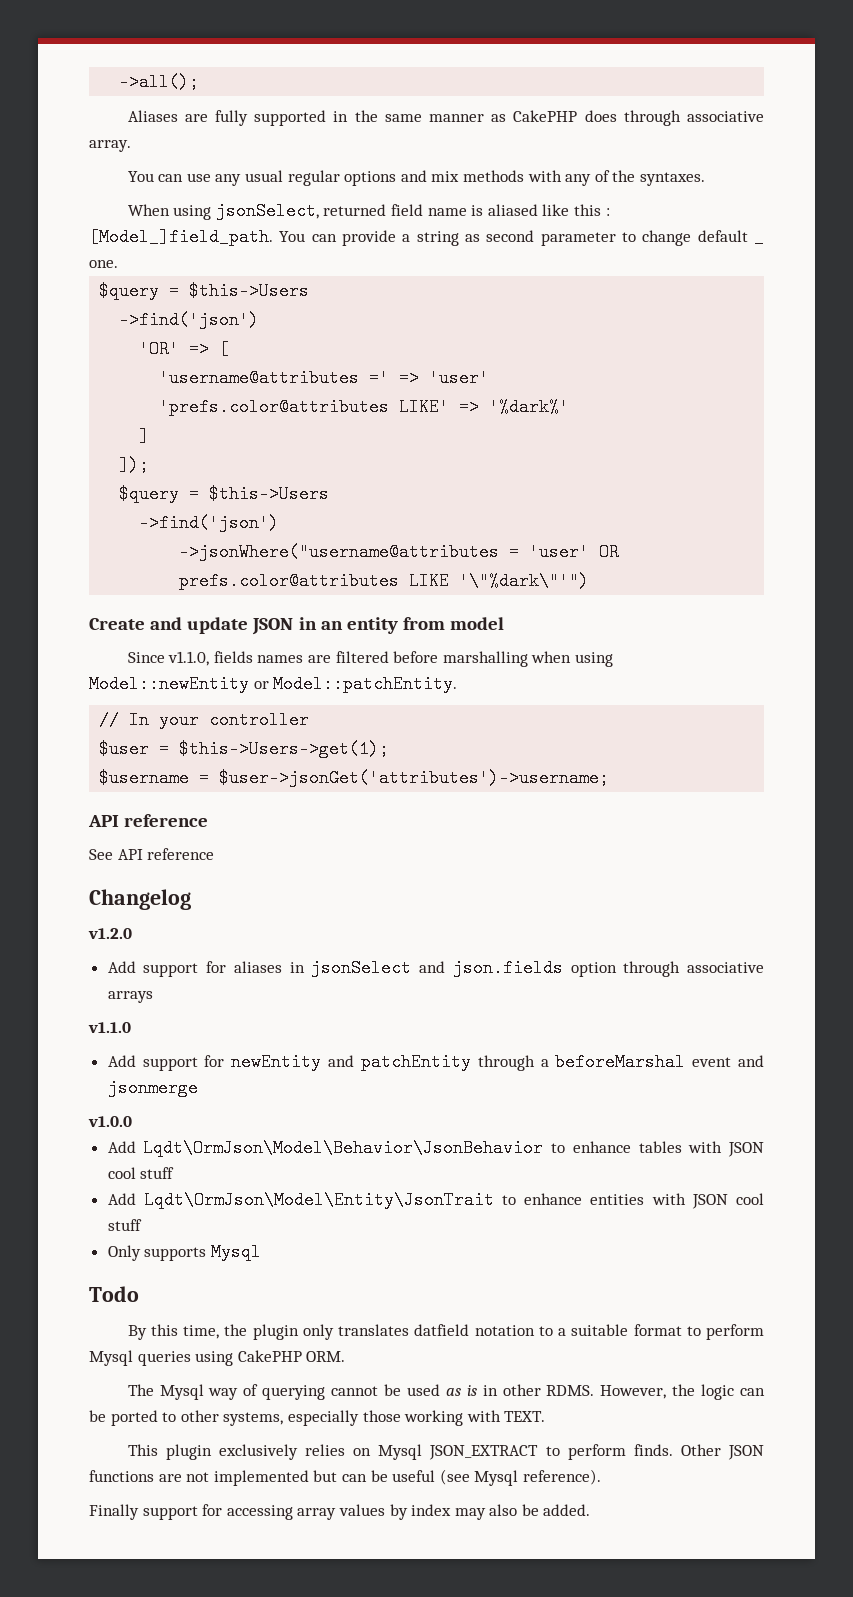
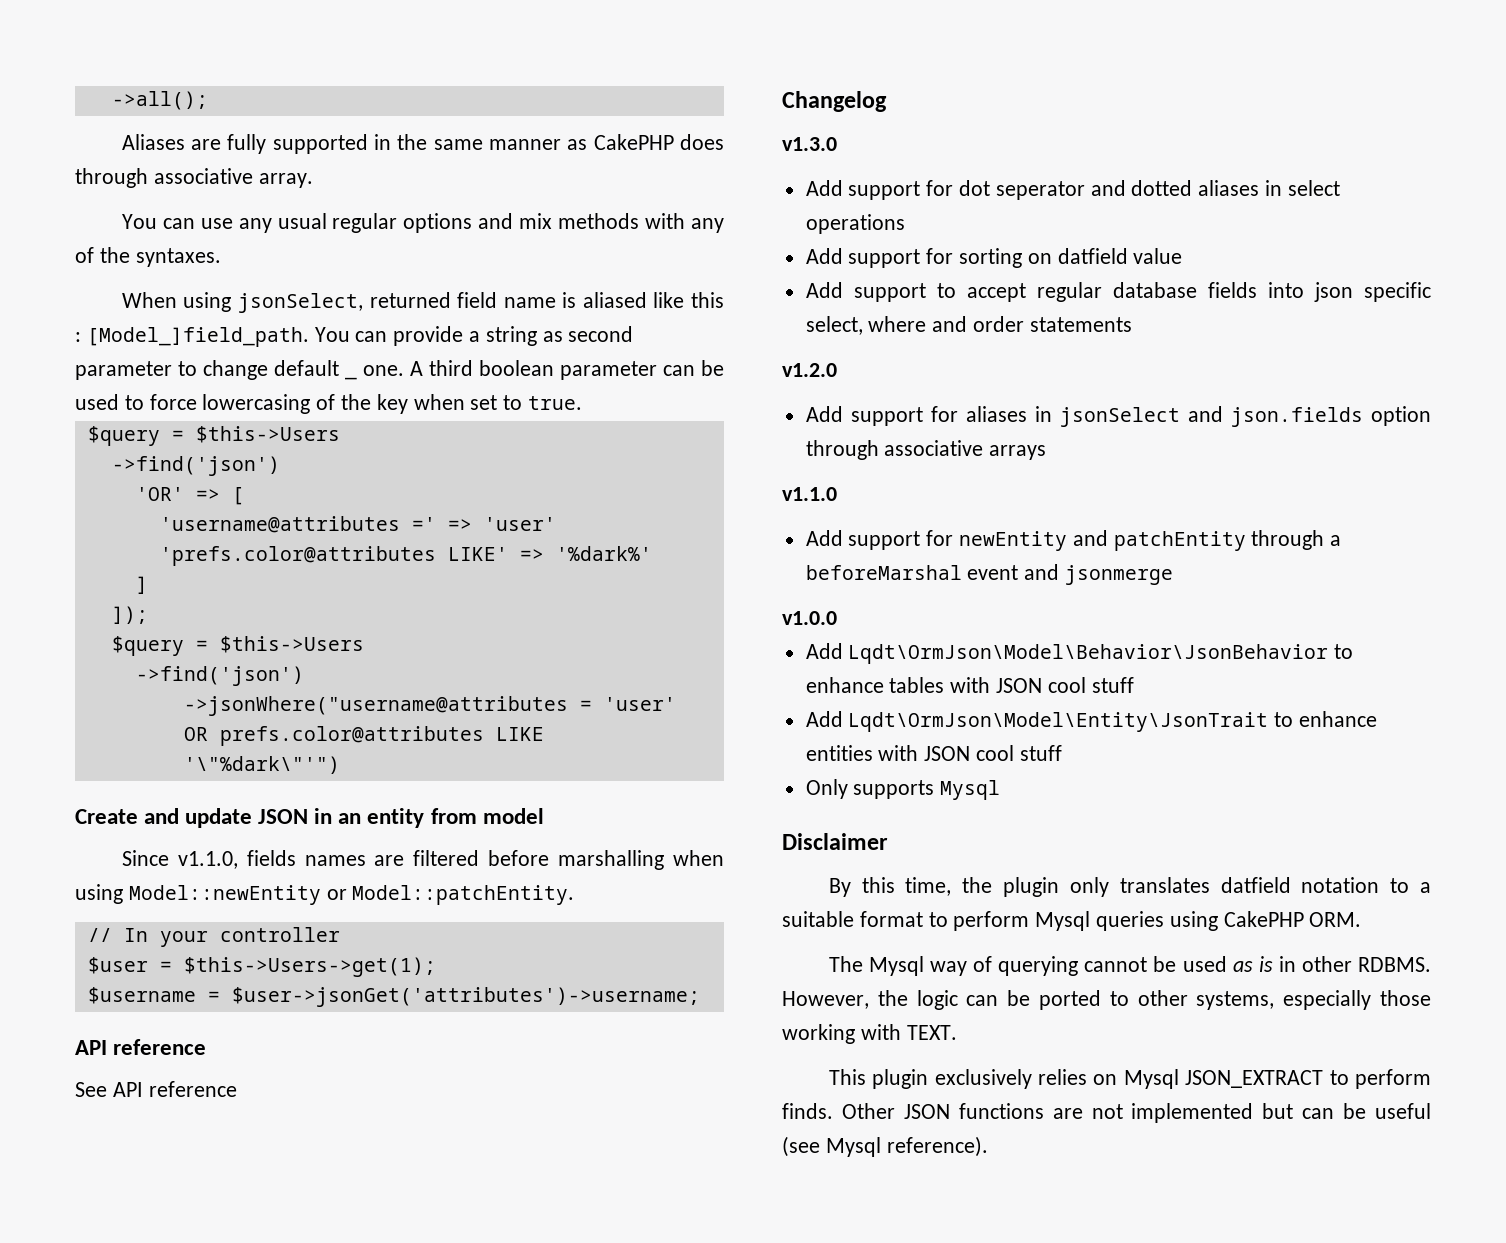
+ A third boolean parameter can be used to force lowercasing of the key when set to true.
+ v1.3.0
+ Add support for dot seperator and dotted aliases in select operations
+ Add support for sorting on datfield value
+ Add support to accept regular database fields into json specific select, where and order statements
- Todo
+ Disclaimer
- The Mysql way of querying cannot be used as is in other RDMS.
+ The Mysql way of querying cannot be used as is in other RDBMS.
- Finally support for accessing array values by index may also be added.

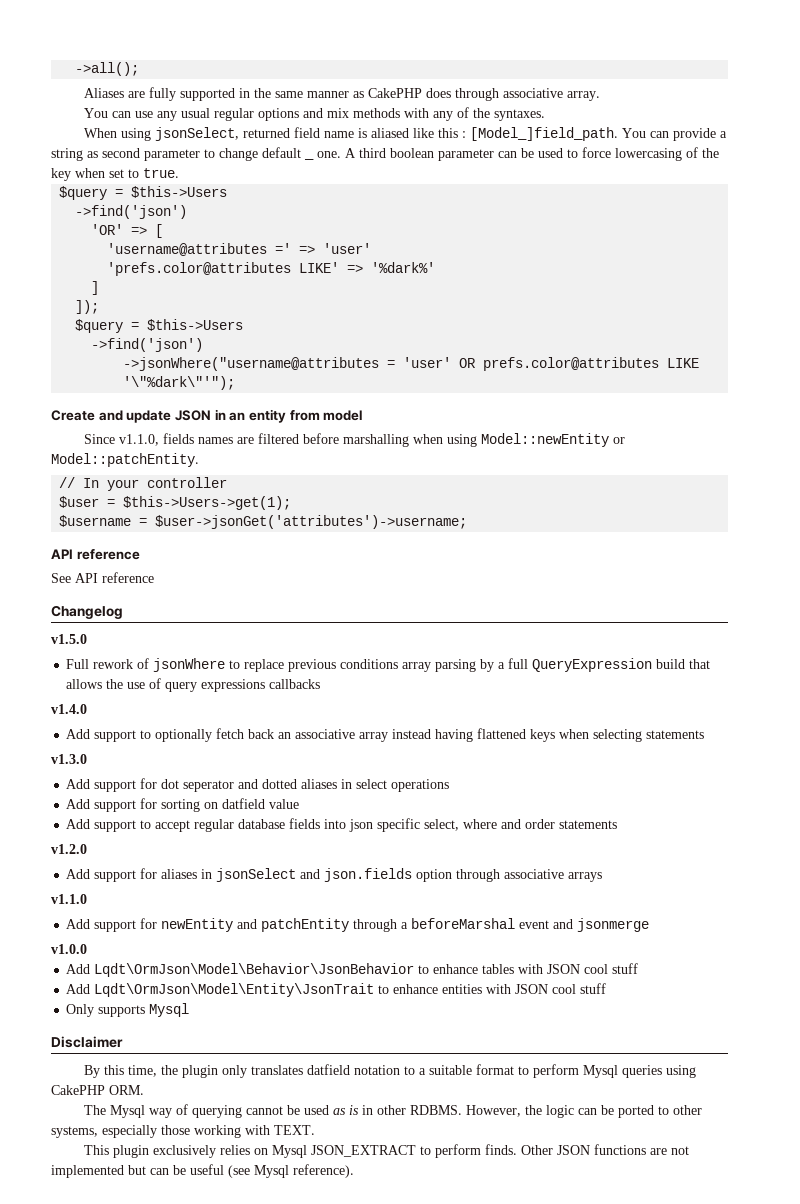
- ->jsonWhere("username@attributes = 'user' OR prefs.color@attributes LIKE '\"%dark\"'")
+ ->jsonWhere("username@attributes = 'user' OR prefs.color@attributes LIKE '\"%dark\"'");
+ v1.5.0
+ Full rework of jsonWhere to replace previous conditions array parsing by a full QueryExpression build that allows the use of query expressions callbacks
+ v1.4.0
+ Add support to optionally fetch back an associative array instead having flattened keys when selecting statements

